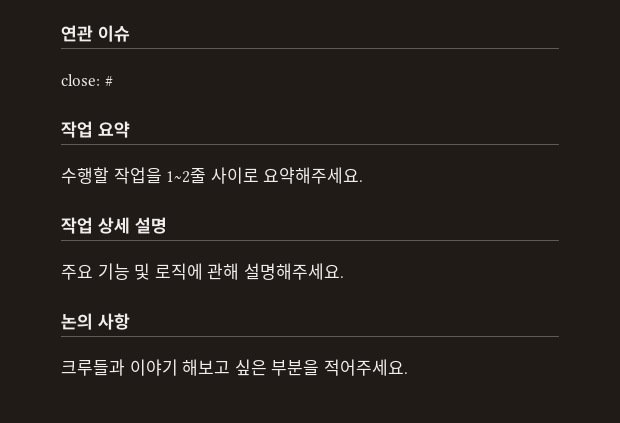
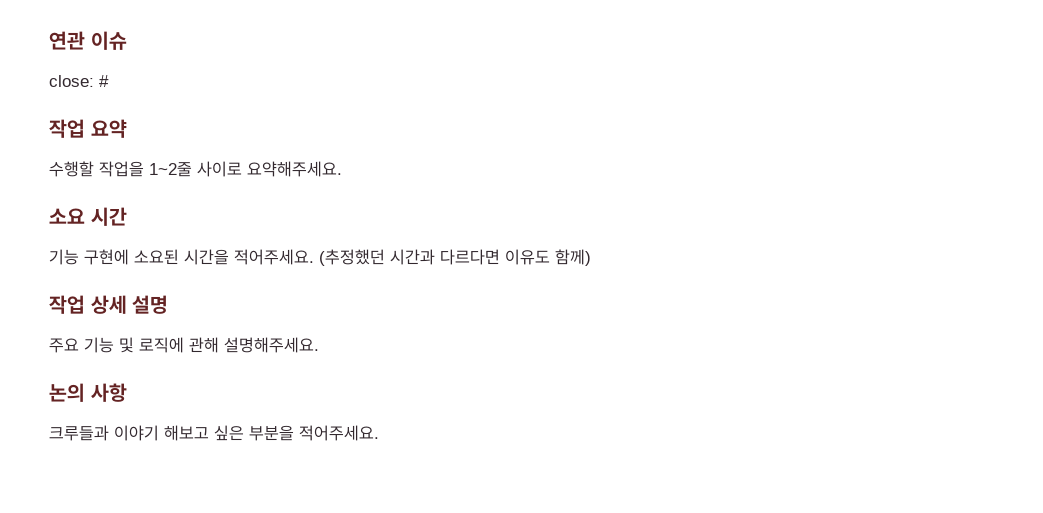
+ 소요 시간
+ 기능 구현에 소요된 시간을 적어주세요. (추정했던 시간과 다르다면 이유도 함께)

